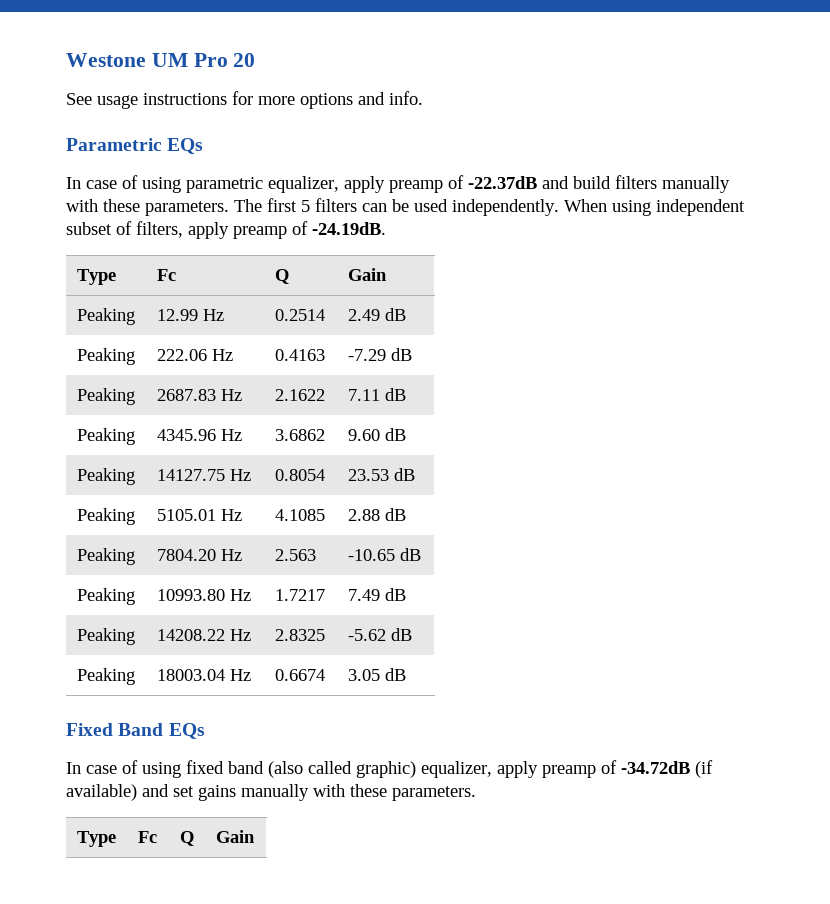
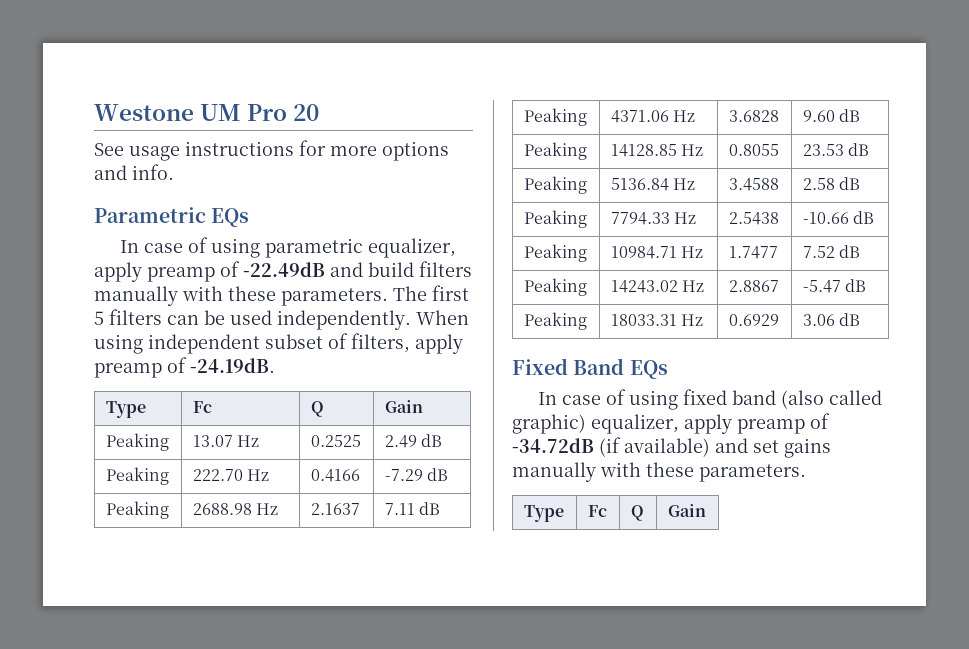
- In case of using parametric equalizer, apply preamp of -22.37dB and build filters manually with these parameters.
+ In case of using parametric equalizer, apply preamp of -22.49dB and build filters manually with these parameters.
- Peaking | 12.99 Hz | 0.2514 | 2.49 dB
+ Peaking | 13.07 Hz | 0.2525 | 2.49 dB
- Peaking | 222.06 Hz | 0.4163 | -7.29 dB
+ Peaking | 222.70 Hz | 0.4166 | -7.29 dB
- Peaking | 2687.83 Hz | 2.1622 | 7.11 dB
+ Peaking | 2688.98 Hz | 2.1637 | 7.11 dB
- Peaking | 4345.96 Hz | 3.6862 | 9.60 dB
+ Peaking | 4371.06 Hz | 3.6828 | 9.60 dB
- Peaking | 14127.75 Hz | 0.8054 | 23.53 dB
+ Peaking | 14128.85 Hz | 0.8055 | 23.53 dB
- Peaking | 5105.01 Hz | 4.1085 | 2.88 dB
- Peaking | 7804.20 Hz | 2.563 | -10.65 dB
- Peaking | 10993.80 Hz | 1.7217 | 7.49 dB
- Peaking | 14208.22 Hz | 2.8325 | -5.62 dB
- Peaking | 18003.04 Hz | 0.6674 | 3.05 dB
+ Peaking | 5136.84 Hz | 3.4588 | 2.58 dB
+ Peaking | 7794.33 Hz | 2.5438 | -10.66 dB
+ Peaking | 10984.71 Hz | 1.7477 | 7.52 dB
+ Peaking | 14243.02 Hz | 2.8867 | -5.47 dB
+ Peaking | 18033.31 Hz | 0.6929 | 3.06 dB

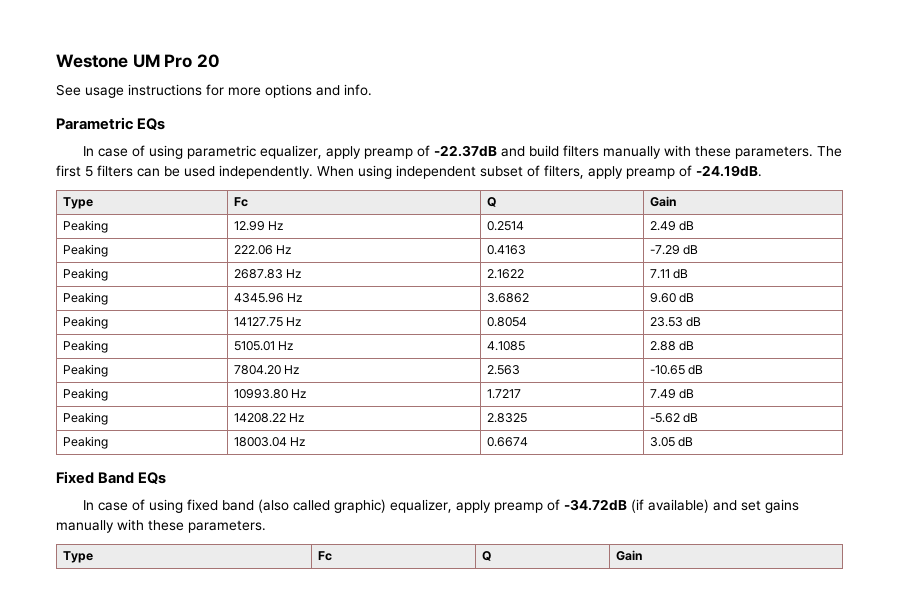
- In case of using parametric equalizer, apply preamp of -22.49dB and build filters manually with these parameters.
+ In case of using parametric equalizer, apply preamp of -22.37dB and build filters manually with these parameters.
- Peaking | 13.07 Hz | 0.2525 | 2.49 dB
+ Peaking | 12.99 Hz | 0.2514 | 2.49 dB
- Peaking | 222.70 Hz | 0.4166 | -7.29 dB
+ Peaking | 222.06 Hz | 0.4163 | -7.29 dB
- Peaking | 2688.98 Hz | 2.1637 | 7.11 dB
+ Peaking | 2687.83 Hz | 2.1622 | 7.11 dB
- Peaking | 4371.06 Hz | 3.6828 | 9.60 dB
+ Peaking | 4345.96 Hz | 3.6862 | 9.60 dB
- Peaking | 14128.85 Hz | 0.8055 | 23.53 dB
+ Peaking | 14127.75 Hz | 0.8054 | 23.53 dB
- Peaking | 5136.84 Hz | 3.4588 | 2.58 dB
- Peaking | 7794.33 Hz | 2.5438 | -10.66 dB
- Peaking | 10984.71 Hz | 1.7477 | 7.52 dB
- Peaking | 14243.02 Hz | 2.8867 | -5.47 dB
- Peaking | 18033.31 Hz | 0.6929 | 3.06 dB
+ Peaking | 5105.01 Hz | 4.1085 | 2.88 dB
+ Peaking | 7804.20 Hz | 2.563 | -10.65 dB
+ Peaking | 10993.80 Hz | 1.7217 | 7.49 dB
+ Peaking | 14208.22 Hz | 2.8325 | -5.62 dB
+ Peaking | 18003.04 Hz | 0.6674 | 3.05 dB

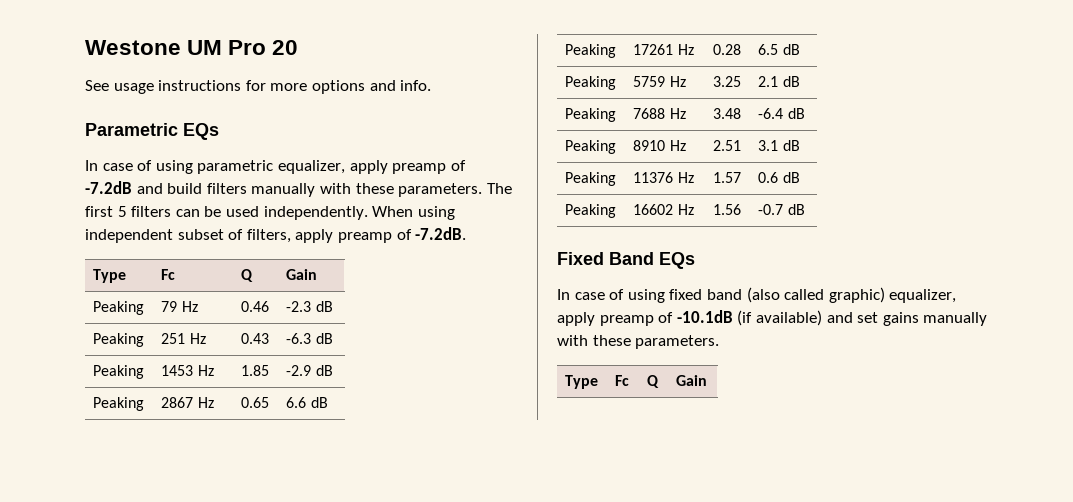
- In case of using parametric equalizer, apply preamp of -22.37dB and build filters manually with these parameters.
+ In case of using parametric equalizer, apply preamp of -7.2dB and build filters manually with these parameters.
- When using independent subset of filters, apply preamp of -24.19dB.
+ When using independent subset of filters, apply preamp of -7.2dB.
- Peaking | 12.99 Hz | 0.2514 | 2.49 dB
- Peaking | 222.06 Hz | 0.4163 | -7.29 dB
- Peaking | 2687.83 Hz | 2.1622 | 7.11 dB
- Peaking | 4345.96 Hz | 3.6862 | 9.60 dB
- Peaking | 14127.75 Hz | 0.8054 | 23.53 dB
- Peaking | 5105.01 Hz | 4.1085 | 2.88 dB
- Peaking | 7804.20 Hz | 2.563 | -10.65 dB
- Peaking | 10993.80 Hz | 1.7217 | 7.49 dB
- Peaking | 14208.22 Hz | 2.8325 | -5.62 dB
- Peaking | 18003.04 Hz | 0.6674 | 3.05 dB
+ Peaking | 79 Hz | 0.46 | -2.3 dB
+ Peaking | 251 Hz | 0.43 | -6.3 dB
+ Peaking | 1453 Hz | 1.85 | -2.9 dB
+ Peaking | 2867 Hz | 0.65 | 6.6 dB
+ Peaking | 17261 Hz | 0.28 | 6.5 dB
+ Peaking | 5759 Hz | 3.25 | 2.1 dB
+ Peaking | 7688 Hz | 3.48 | -6.4 dB
+ Peaking | 8910 Hz | 2.51 | 3.1 dB
+ Peaking | 11376 Hz | 1.57 | 0.6 dB
+ Peaking | 16602 Hz | 1.56 | -0.7 dB
- In case of using fixed band (also called graphic) equalizer, apply preamp of -34.72dB (if available) and set gains manually with these parameters.
+ In case of using fixed band (also called graphic) equalizer, apply preamp of -10.1dB (if available) and set gains manually with these parameters.

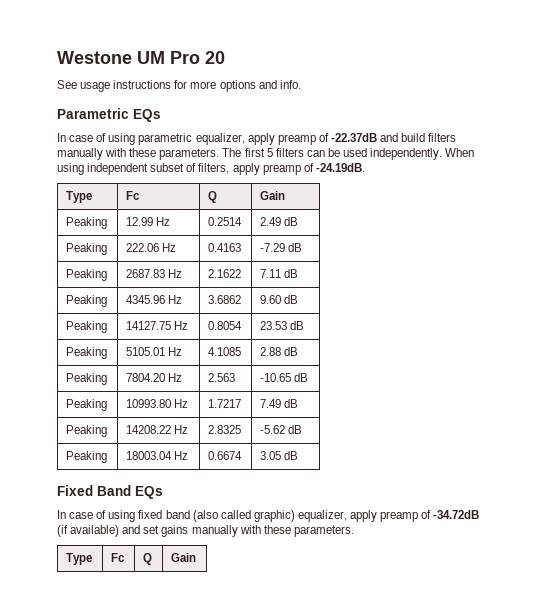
- In case of using parametric equalizer, apply preamp of -7.2dB and build filters manually with these parameters.
+ In case of using parametric equalizer, apply preamp of -22.37dB and build filters manually with these parameters.
- When using independent subset of filters, apply preamp of -7.2dB.
+ When using independent subset of filters, apply preamp of -24.19dB.
- Peaking | 79 Hz | 0.46 | -2.3 dB
- Peaking | 251 Hz | 0.43 | -6.3 dB
- Peaking | 1453 Hz | 1.85 | -2.9 dB
- Peaking | 2867 Hz | 0.65 | 6.6 dB
- Peaking | 17261 Hz | 0.28 | 6.5 dB
- Peaking | 5759 Hz | 3.25 | 2.1 dB
- Peaking | 7688 Hz | 3.48 | -6.4 dB
- Peaking | 8910 Hz | 2.51 | 3.1 dB
- Peaking | 11376 Hz | 1.57 | 0.6 dB
- Peaking | 16602 Hz | 1.56 | -0.7 dB
+ Peaking | 12.99 Hz | 0.2514 | 2.49 dB
+ Peaking | 222.06 Hz | 0.4163 | -7.29 dB
+ Peaking | 2687.83 Hz | 2.1622 | 7.11 dB
+ Peaking | 4345.96 Hz | 3.6862 | 9.60 dB
+ Peaking | 14127.75 Hz | 0.8054 | 23.53 dB
+ Peaking | 5105.01 Hz | 4.1085 | 2.88 dB
+ Peaking | 7804.20 Hz | 2.563 | -10.65 dB
+ Peaking | 10993.80 Hz | 1.7217 | 7.49 dB
+ Peaking | 14208.22 Hz | 2.8325 | -5.62 dB
+ Peaking | 18003.04 Hz | 0.6674 | 3.05 dB
- In case of using fixed band (also called graphic) equalizer, apply preamp of -10.1dB (if available) and set gains manually with these parameters.
+ In case of using fixed band (also called graphic) equalizer, apply preamp of -34.72dB (if available) and set gains manually with these parameters.

